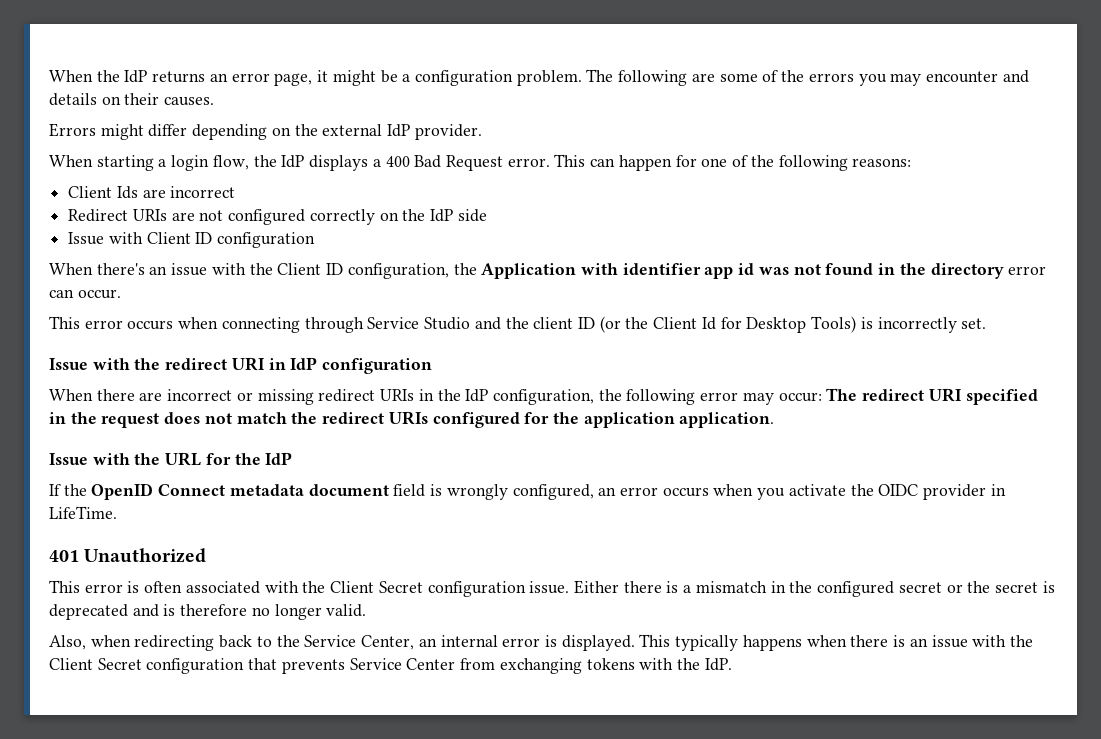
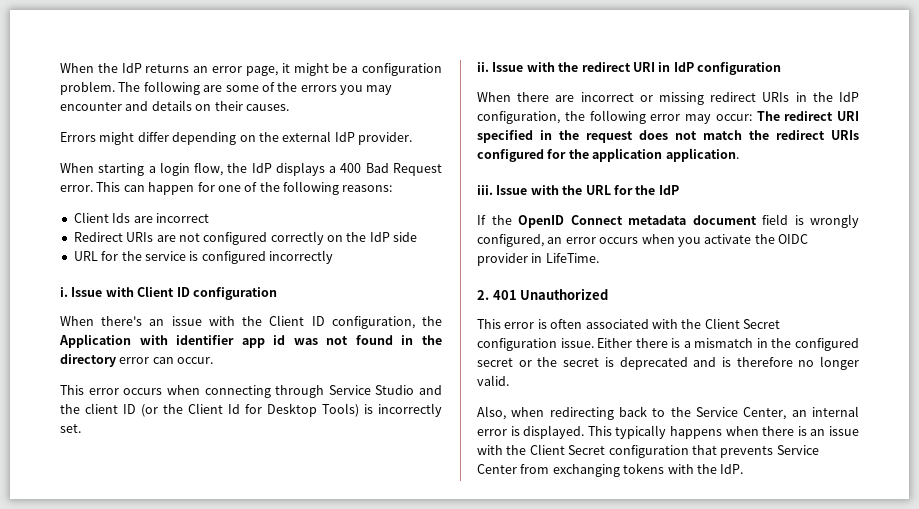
+ URL for the service is configured incorrectly
+ i.
+ ii.
+ iii.
- 401 Unauthorized
+ 2. 401 Unauthorized

